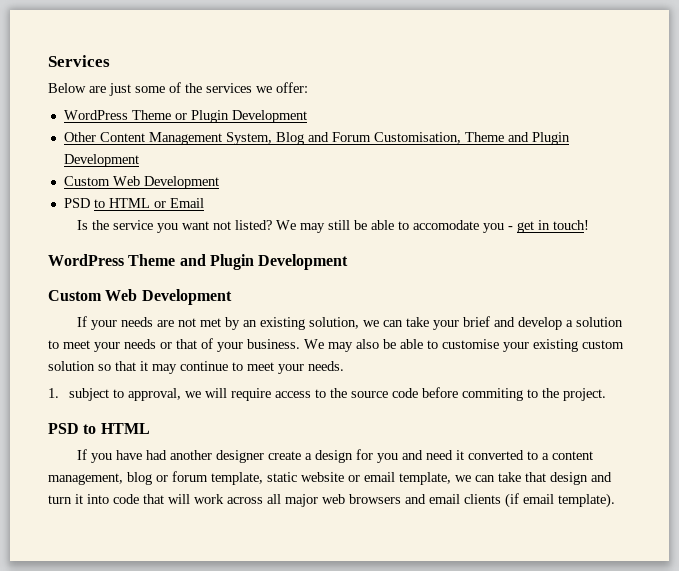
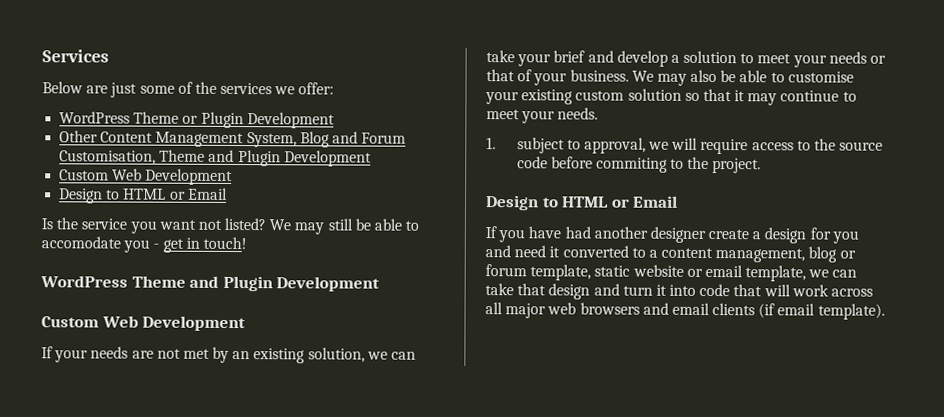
  Other Content Management System, Blog and Forum Customisation, Theme and Plugin Development
  Custom Web Development
- PSD to HTML or Email
+ Design to HTML or Email
  1. subject to approval, we will require access to the source code before commiting to the project.
- PSD to HTML
+ Design to HTML or Email

